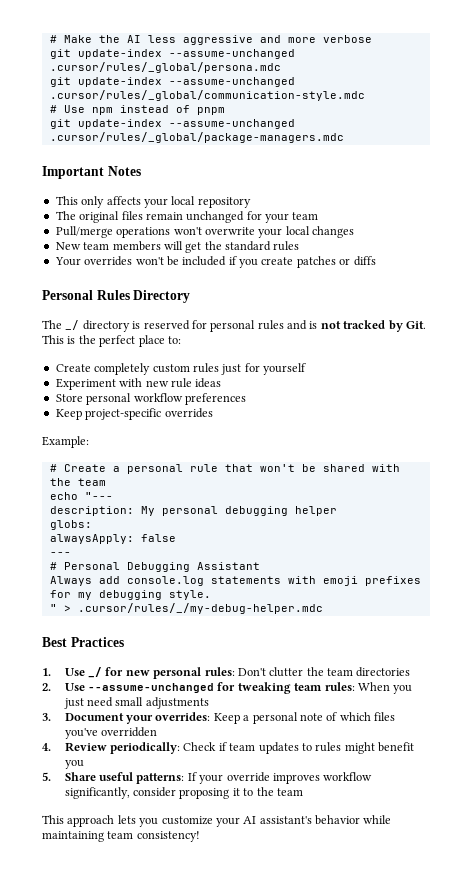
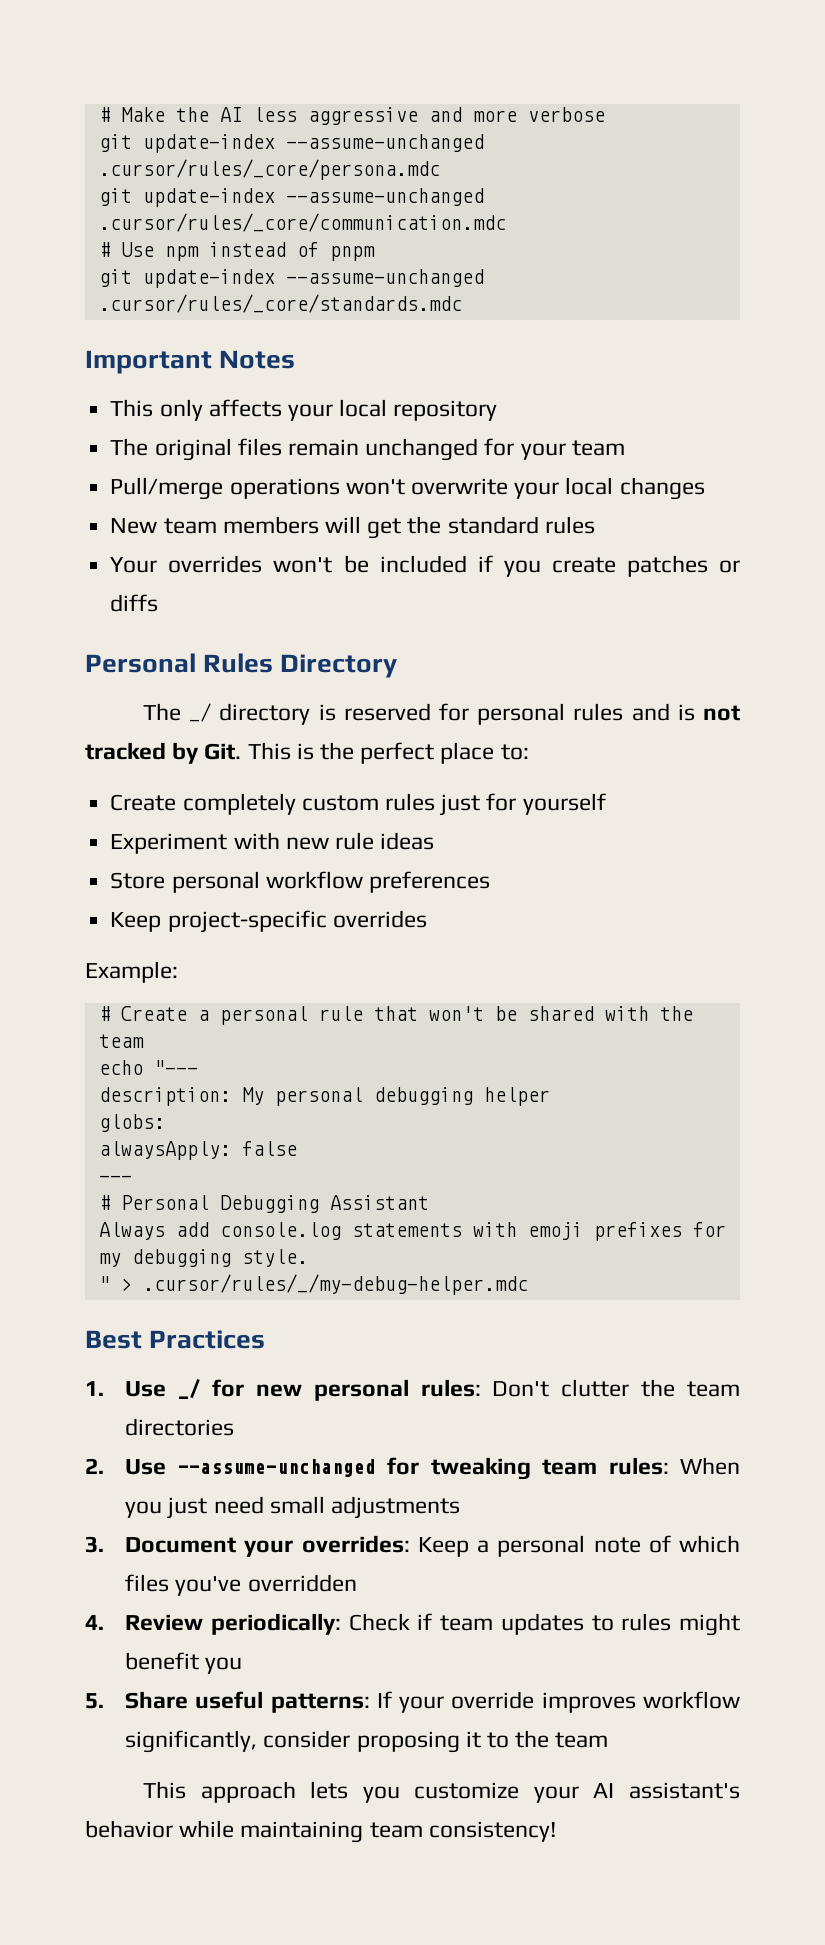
- git update-index --assume-unchanged .cursor/rules/_global/persona.mdc
- git update-index --assume-unchanged .cursor/rules/_global/communication-style.mdc
+ git update-index --assume-unchanged .cursor/rules/_core/persona.mdc
+ git update-index --assume-unchanged .cursor/rules/_core/communication.mdc
- git update-index --assume-unchanged .cursor/rules/_global/package-managers.mdc
+ git update-index --assume-unchanged .cursor/rules/_core/standards.mdc

